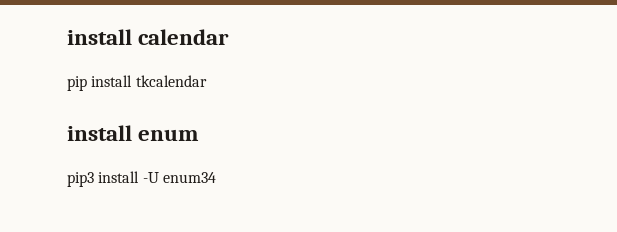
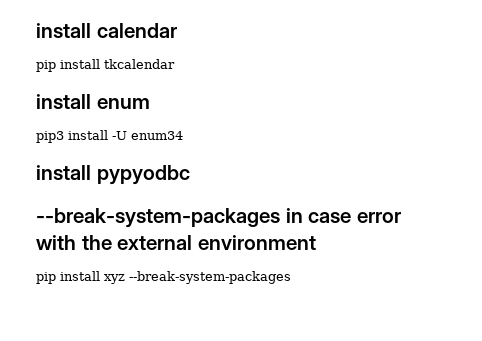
+ install pypyodbc
+ --break-system-packages in case error with the external environment
+ pip install xyz --break-system-packages

